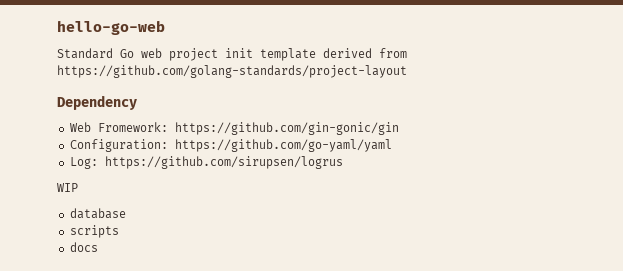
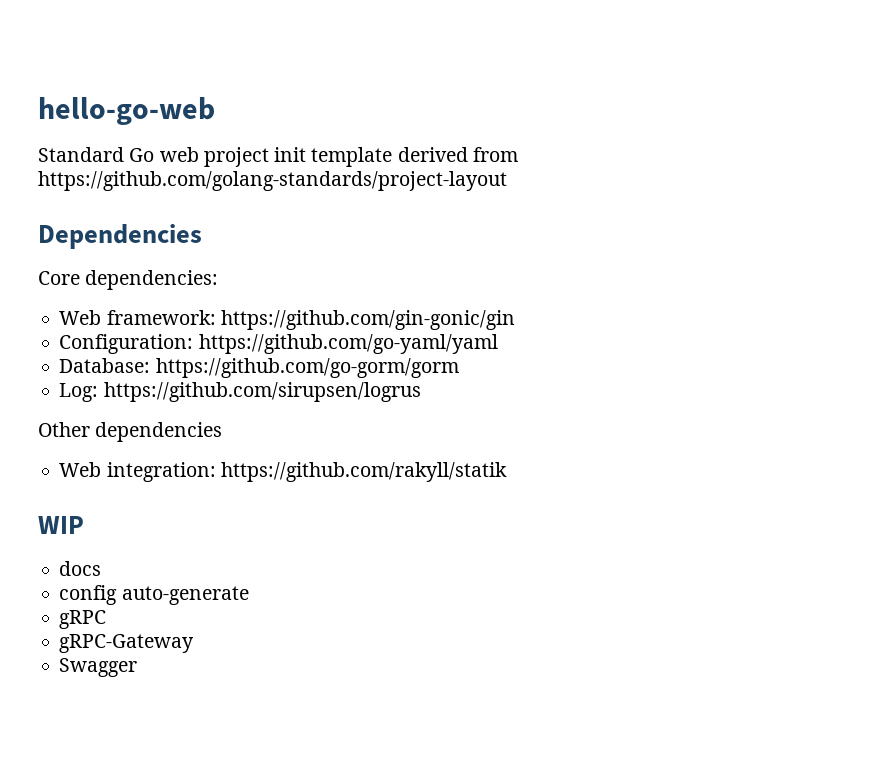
- Dependency
- Web Fromework: https://github.com/gin-gonic/gin
+ Dependencies
+ Core dependencies:
+ Web framework: https://github.com/gin-gonic/gin
+ Database: https://github.com/go-gorm/gorm
+ Other dependencies
+ Web integration: https://github.com/rakyll/statik
  WIP
- database
- scripts
  docs
+ config auto-generate
+ gRPC
+ gRPC-Gateway
+ Swagger

